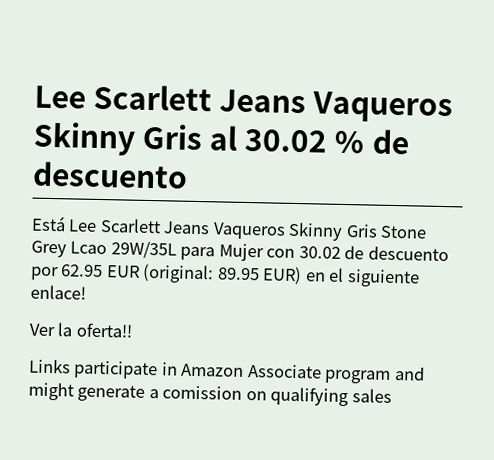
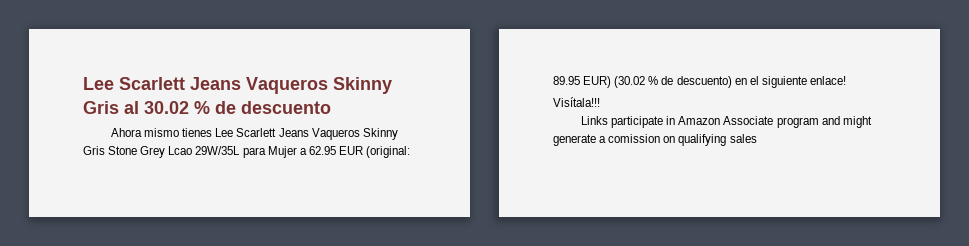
- Está Lee Scarlett Jeans Vaqueros Skinny Gris Stone Grey Lcao 29W/35L para Mujer con 30.02 de descuento por 62.95 EUR (original: 89.95 EUR) en el siguiente enlace!
+ Ahora mismo tienes Lee Scarlett Jeans Vaqueros Skinny Gris Stone Grey Lcao 29W/35L para Mujer a 62.95 EUR (original: 89.95 EUR) (30.02 % de descuento) en el siguiente enlace!
- Ver la oferta!!
+ Visítala!!!

